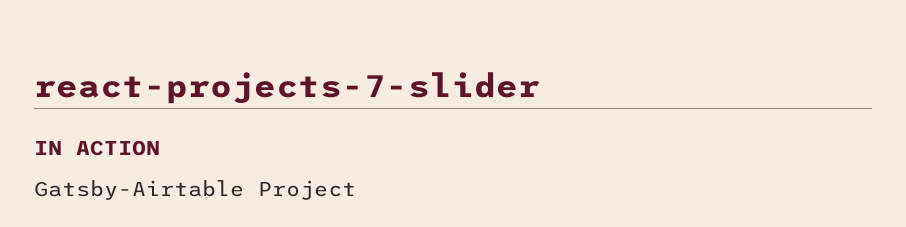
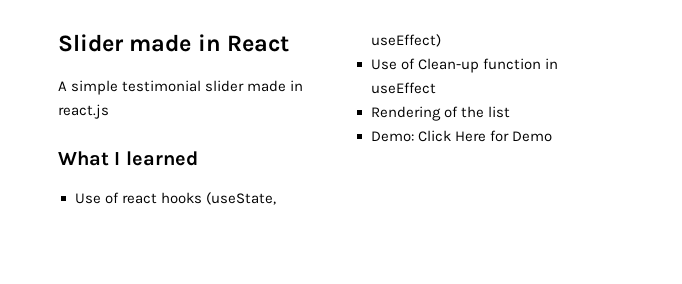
- react-projects-7-slider
- IN ACTION
- Gatsby-Airtable Project
+ Slider made in React
+ A simple testimonial slider made in react.js
+ What I learned
+ Use of react hooks (useState, useEffect)
+ Use of Clean-up function in useEffect
+ Rendering of the list
+ Demo: Click Here for Demo

